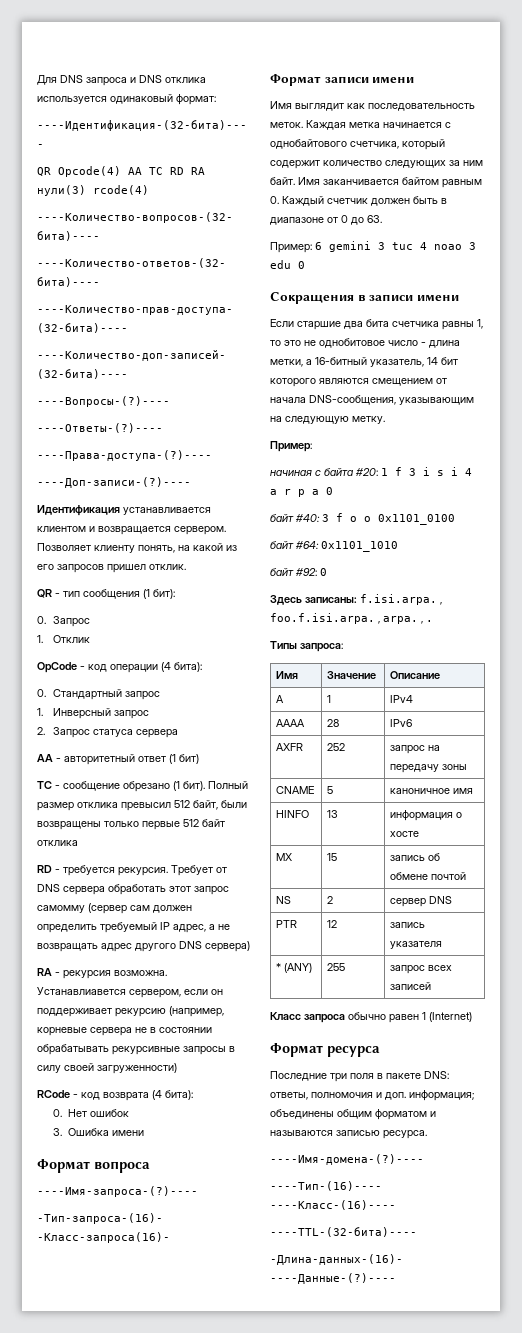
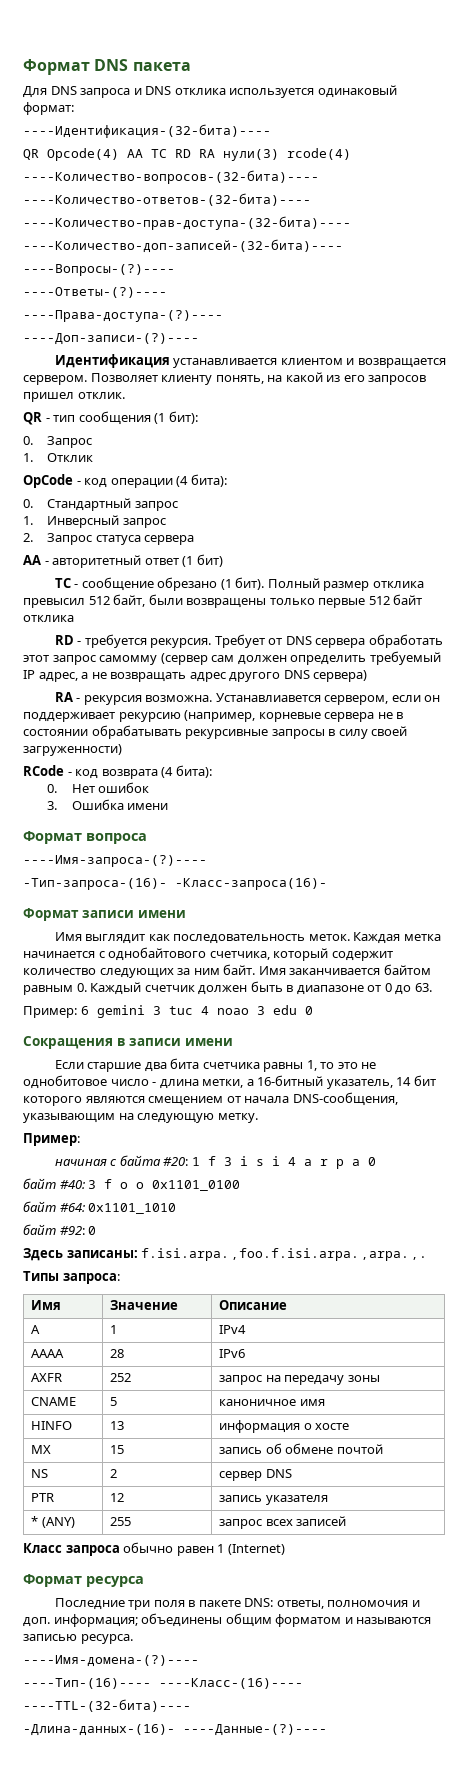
+ Формат DNS пакета

